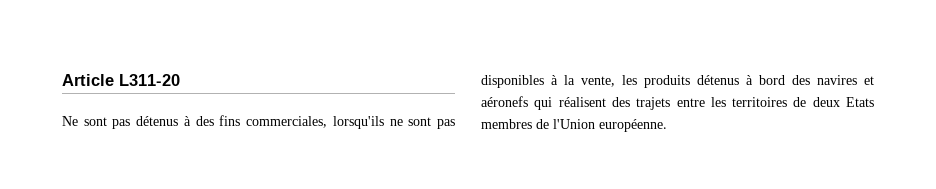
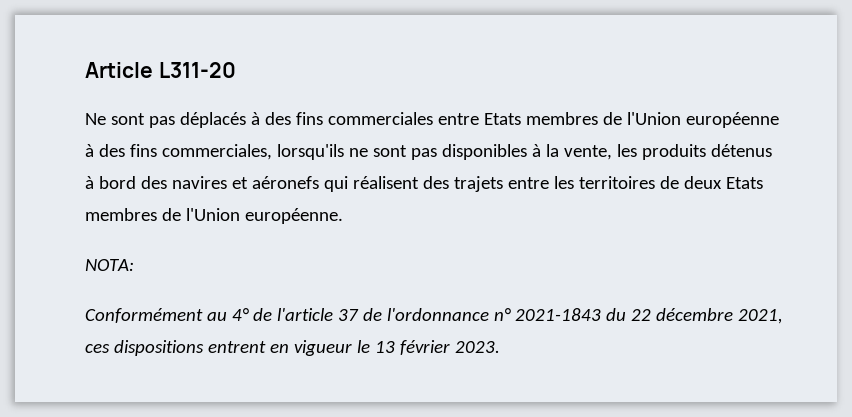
- Ne sont pas détenus à des fins commerciales, lorsqu'ils ne sont pas disponibles à la vente, les produits détenus à bord des navires et aéronefs qui réalisent des trajets entre les territoires de deux Etats membres de l'Union européenne.
+ Ne sont pas déplacés à des fins commerciales entre Etats membres de l'Union européenne à des fins commerciales, lorsqu'ils ne sont pas disponibles à la vente, les produits détenus à bord des navires et aéronefs qui réalisent des trajets entre les territoires de deux Etats membres de l'Union européenne.
+ NOTA:
+ Conformément au 4° de l'article 37 de l'ordonnance n° 2021-1843 du 22 décembre 2021, ces dispositions entrent en vigueur le 13 février 2023.

